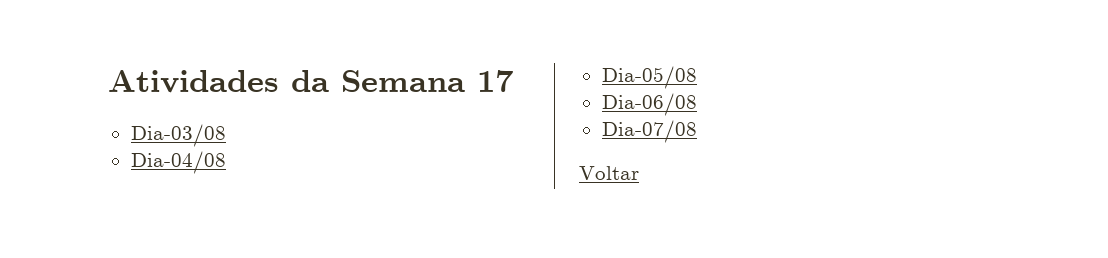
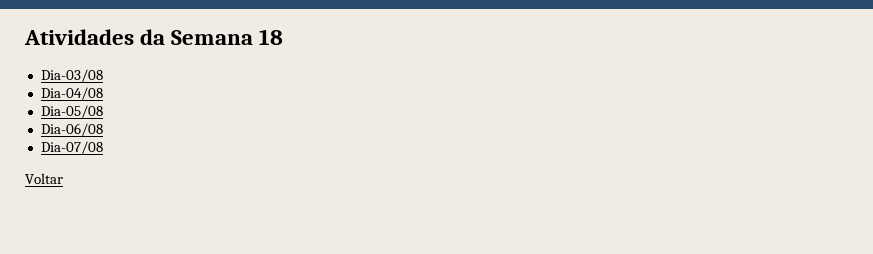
- Atividades da Semana 17
+ Atividades da Semana 18

